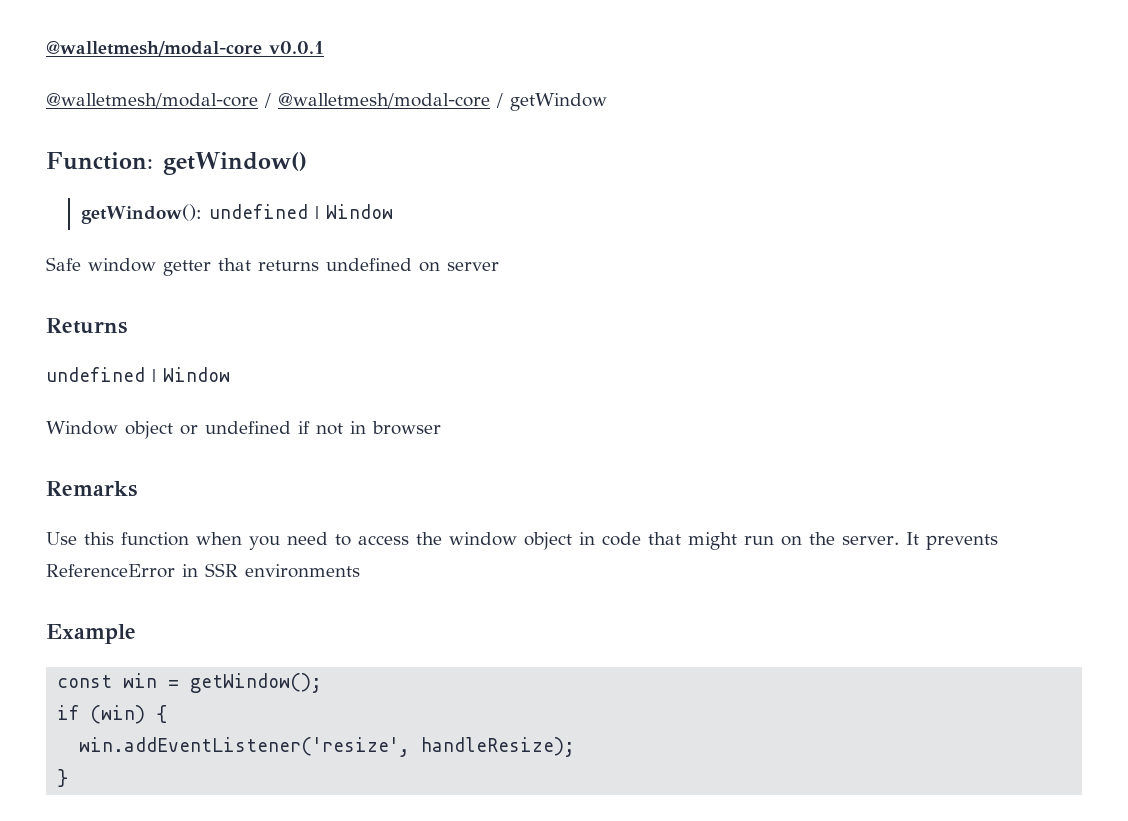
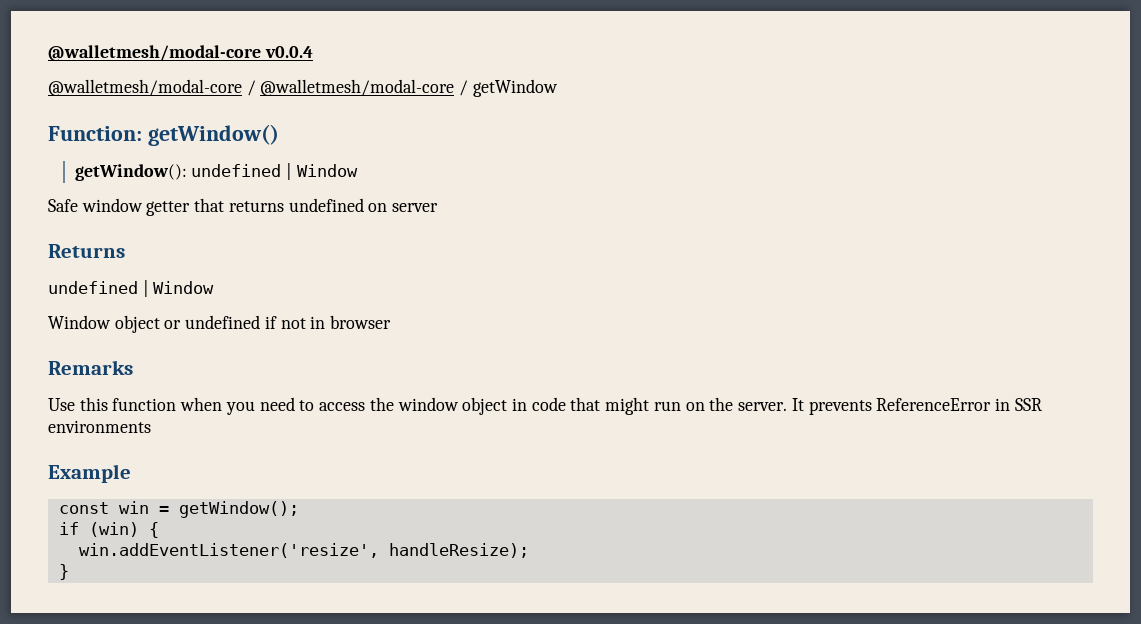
- @walletmesh/modal-core v0.0.1
+ @walletmesh/modal-core v0.0.4

